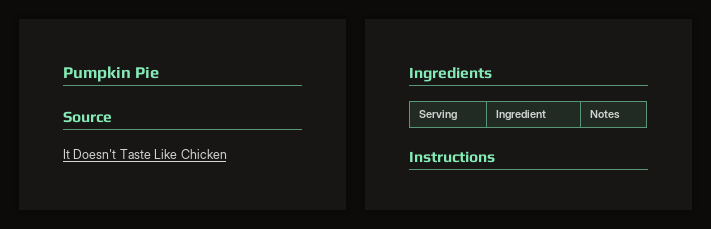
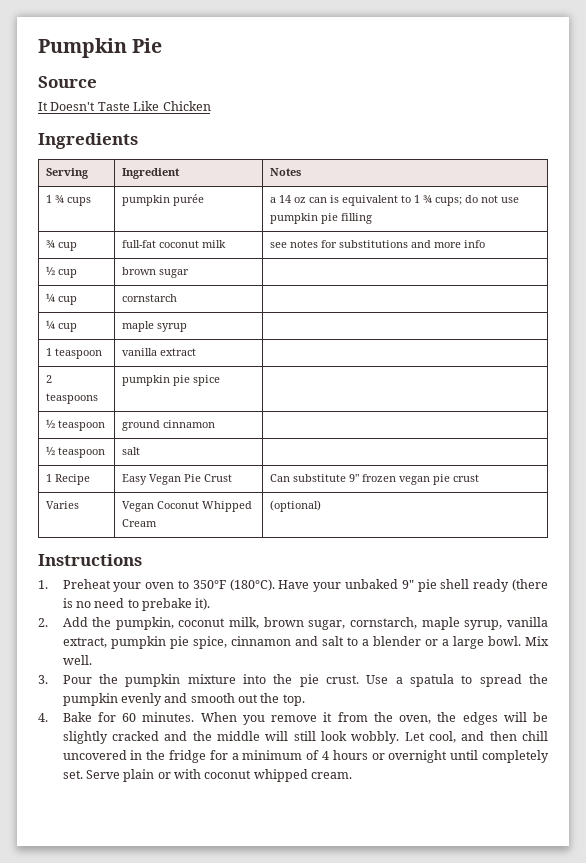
+ 1 ¾ cups | pumpkin purée | a 14 oz can is equivalent to 1 ¾ cups; do not use pumpkin pie filling
+ ¾ cup | full-fat coconut milk | see notes for substitutions and more info
+ ½ cup | brown sugar |
+ ¼ cup | cornstarch |
+ ¼ cup | maple syrup |
+ 1 teaspoon | vanilla extract |
+ 2 teaspoons | pumpkin pie spice |
+ ½ teaspoon | ground cinnamon |
+ ½ teaspoon | salt |
+ 1 Recipe | Easy Vegan Pie Crust | Can substitute 9" frozen vegan pie crust
+ Varies | Vegan Coconut Whipped Cream | (optional)
  Instructions
+ 1. Preheat your oven to 350°F (180°C). Have your unbaked 9" pie shell ready (there is no need to prebake it).
+ 2. Add the pumpkin, coconut milk, brown sugar, cornstarch, maple syrup, vanilla extract, pumpkin pie spice, cinnamon and salt to a blender or a large bowl. Mix well.
+ 3. Pour the pumpkin mixture into the pie crust. Use a spatula to spread the pumpkin evenly and smooth out the top.
+ 4. Bake for 60 minutes. When you remove it from the oven, the edges will be slightly cracked and the middle will still look wobbly. Let cool, and then chill uncovered in the fridge for a minimum of 4 hours or overnight until completely set. Serve plain or with coconut whipped cream.

